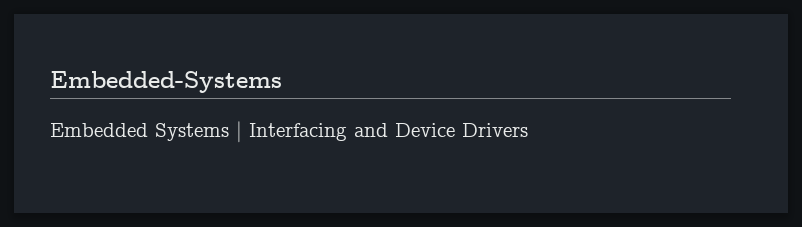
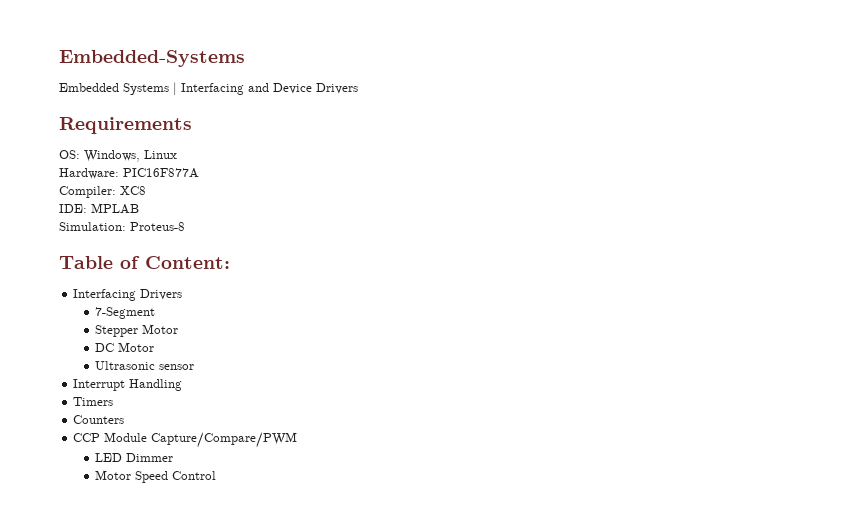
+ Requirements
+ OS: Windows, Linux
+ Hardware: PIC16F877A
+ Compiler: XC8
+ IDE: MPLAB
+ Simulation: Proteus-8
+ Table of Content:
+ Interfacing Drivers
+ 7-Segment
+ Stepper Motor
+ DC Motor
+ Ultrasonic sensor
+ Interrupt Handling
+ Timers
+ Counters
+ CCP Module Capture/Compare/PWM
+ LED Dimmer
+ Motor Speed Control

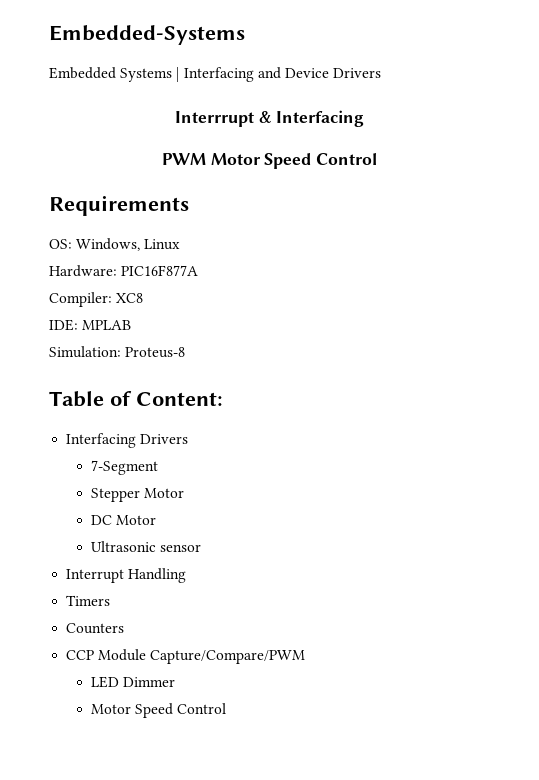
+ Interrrupt & Interfacing
+ PWM Motor Speed Control

